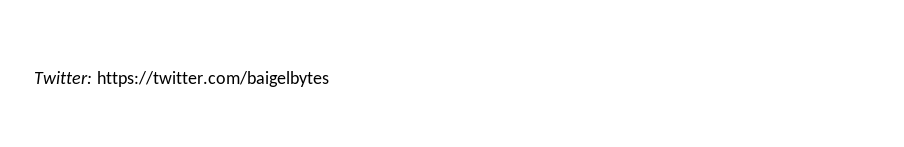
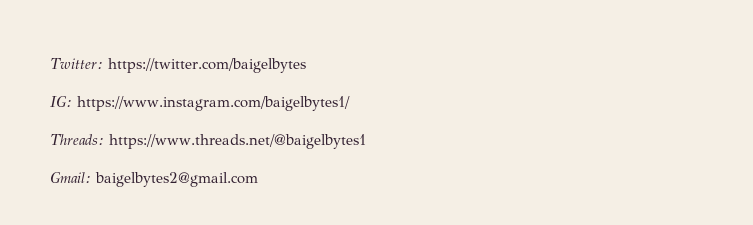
+ IG: https://www.instagram.com/baigelbytes1/
+ Threads: https://www.threads.net/@baigelbytes1
+ Gmail: baigelbytes2@gmail.com

